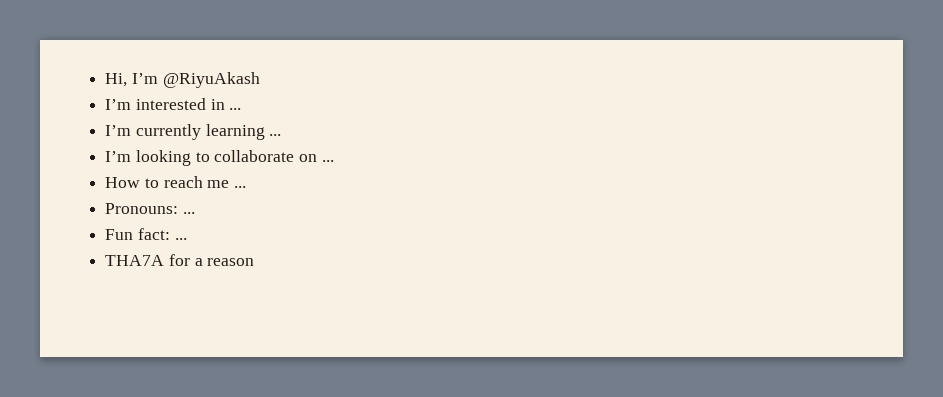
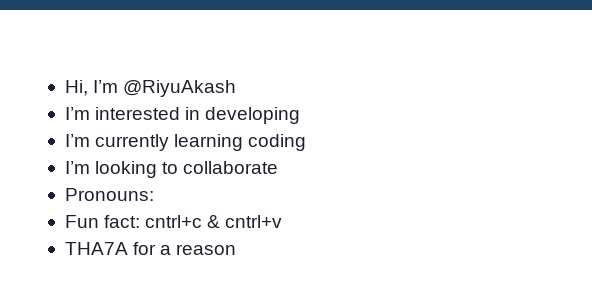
- I’m interested in ...
+ I’m interested in developing
- I’m currently learning ...
+ I’m currently learning coding
- I’m looking to collaborate on ...
- How to reach me ...
+ I’m looking to collaborate
- Pronouns: ...
+ Pronouns:
- Fun fact: ...
+ Fun fact: cntrl+c & cntrl+v

